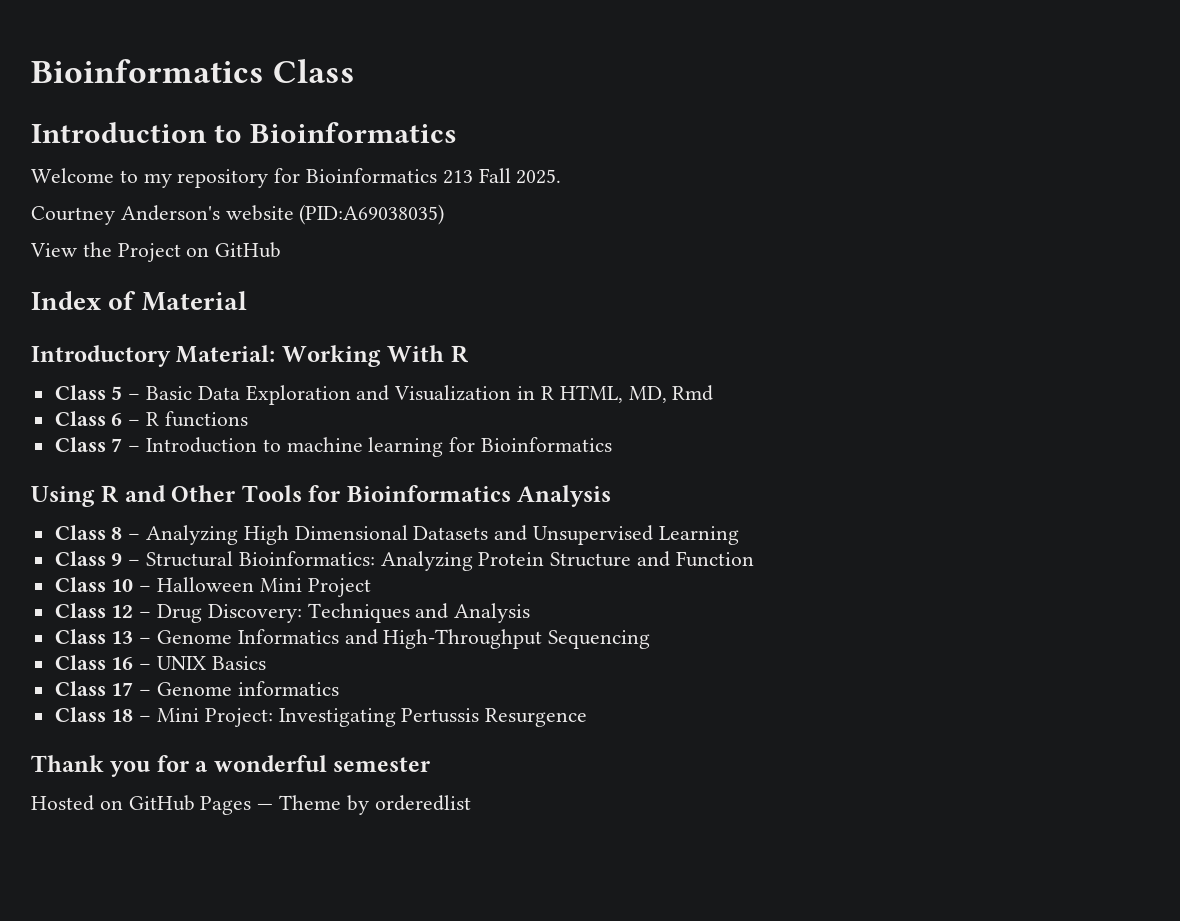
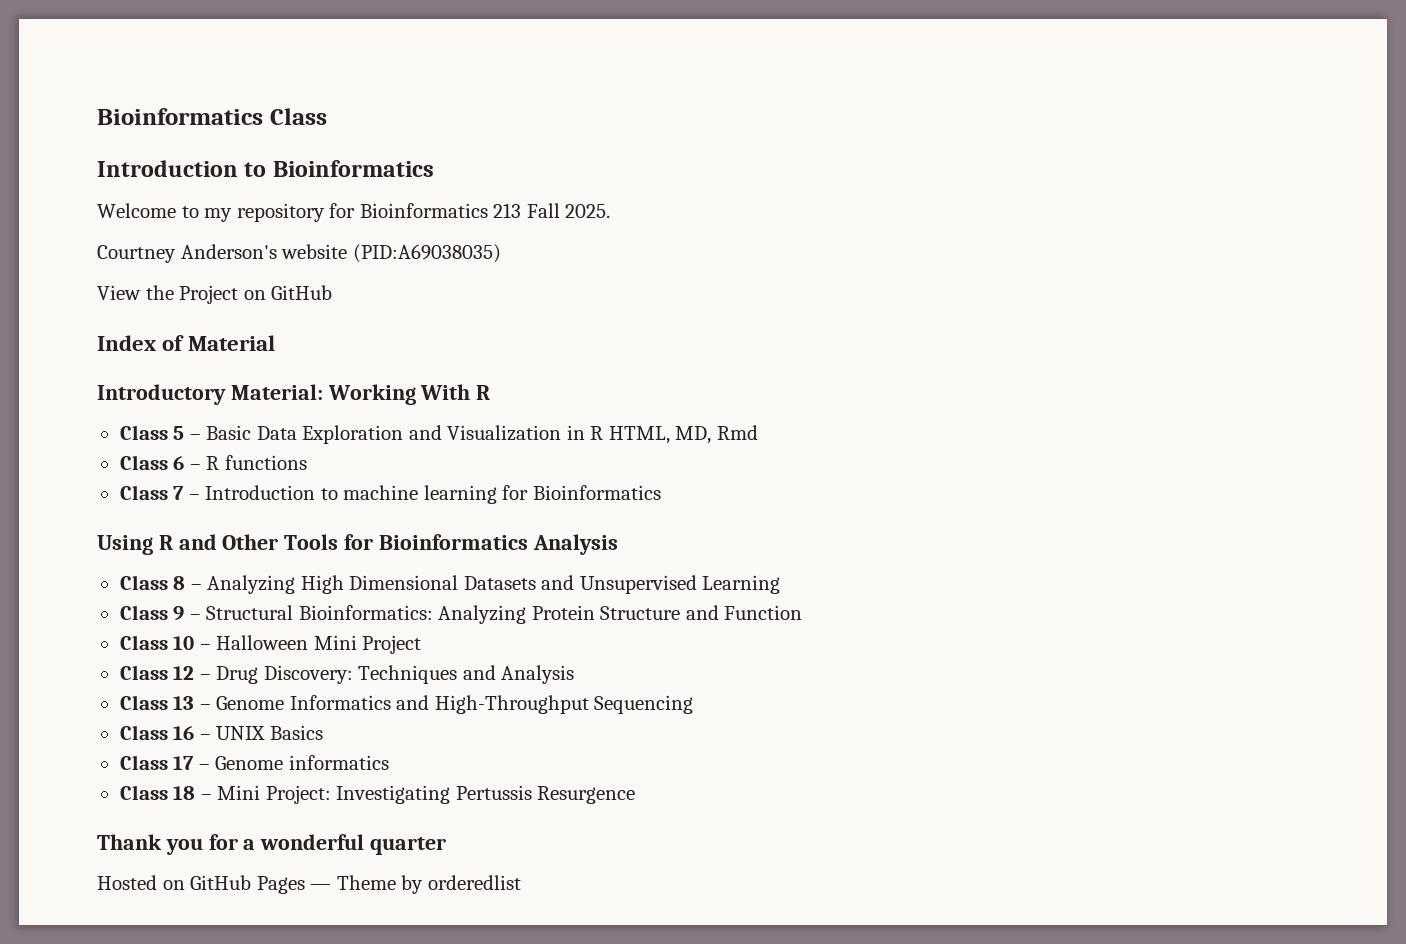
- Thank you for a wonderful semester
+ Thank you for a wonderful quarter

